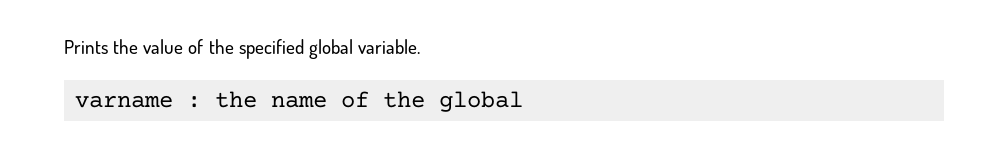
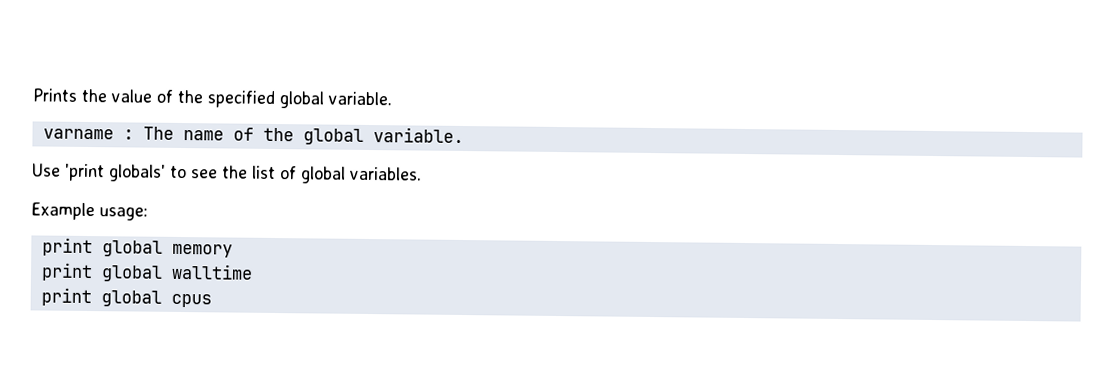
- varname : the name of the global
+ varname : The name of the global variable.
+ Use 'print globals' to see the list of global variables.
+ Example usage:
+ print global memory
+ print global walltime
+ print global cpus

